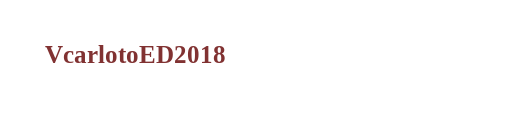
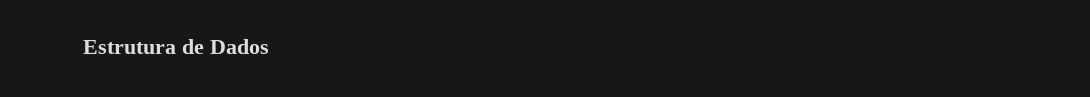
- VcarlotoED2018
+ Estrutura de Dados

